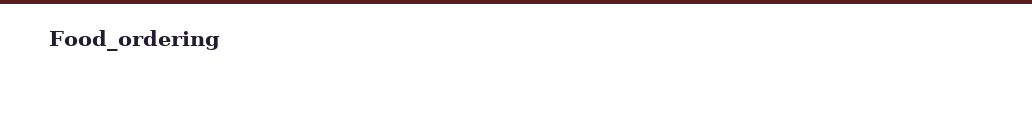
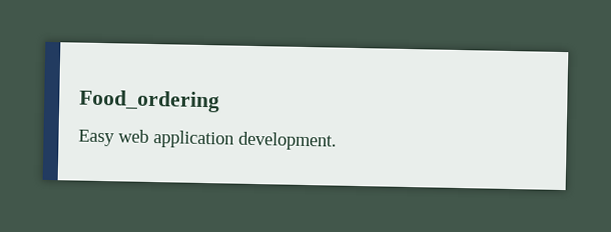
+ Easy web application development.

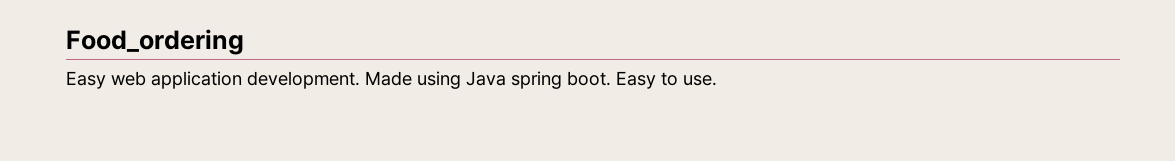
+ Made using Java spring boot. Easy to use.

